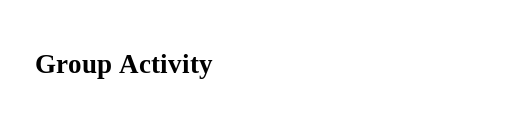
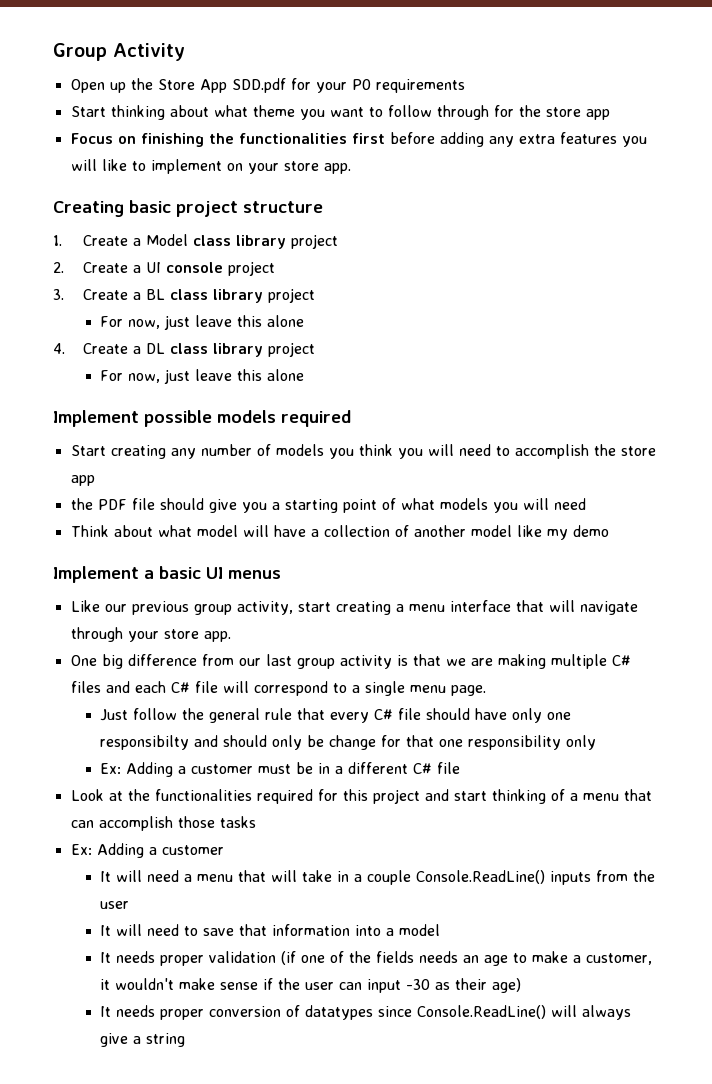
+ Open up the Store App SDD.pdf for your P0 requirements
+ Start thinking about what theme you want to follow through for the store app
+ Focus on finishing the functionalities first before adding any extra features you will like to implement on your store app.
+ Creating basic project structure
+ 1. Create a Model class library project
+ 2. Create a UI console project
+ 3. Create a BL class library project
+ For now, just leave this alone
+ 4. Create a DL class library project
+ For now, just leave this alone
+ Implement possible models required
+ Start creating any number of models you think you will need to accomplish the store app
+ the PDF file should give you a starting point of what models you will need
+ Think about what model will have a collection of another model like my demo
+ Implement a basic UI menus
+ Like our previous group activity, start creating a menu interface that will navigate through your store app.
+ One big difference from our last group activity is that we are making multiple C# files and each C# file will correspond to a single menu page.
+ Just follow the general rule that every C# file should have only one responsibilty and should only be change for that one responsibility only
+ Ex: Adding a customer must be in a different C# file
+ Look at the functionalities required for this project and start thinking of a menu that can accomplish those tasks
+ Ex: Adding a customer
+ It will need a menu that will take in a couple Console.ReadLine() inputs from the user
+ It will need to save that information into a model
+ It needs proper validation (if one of the fields needs an age to make a customer, it wouldn't make sense if the user can input -30 as their age)
+ It needs proper conversion of datatypes since Console.ReadLine() will always give a string

